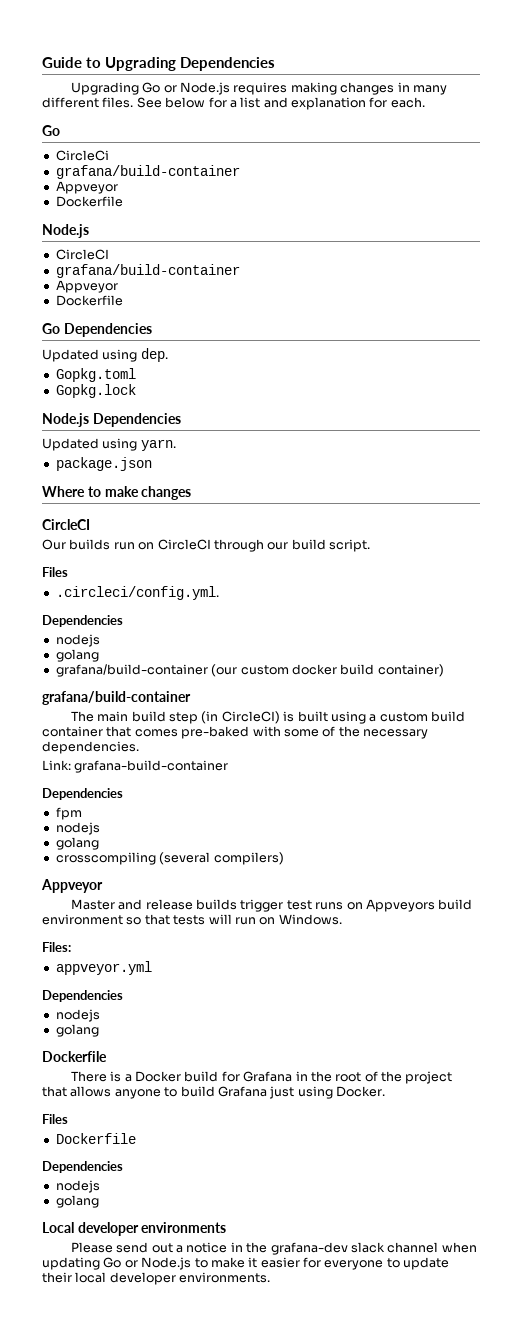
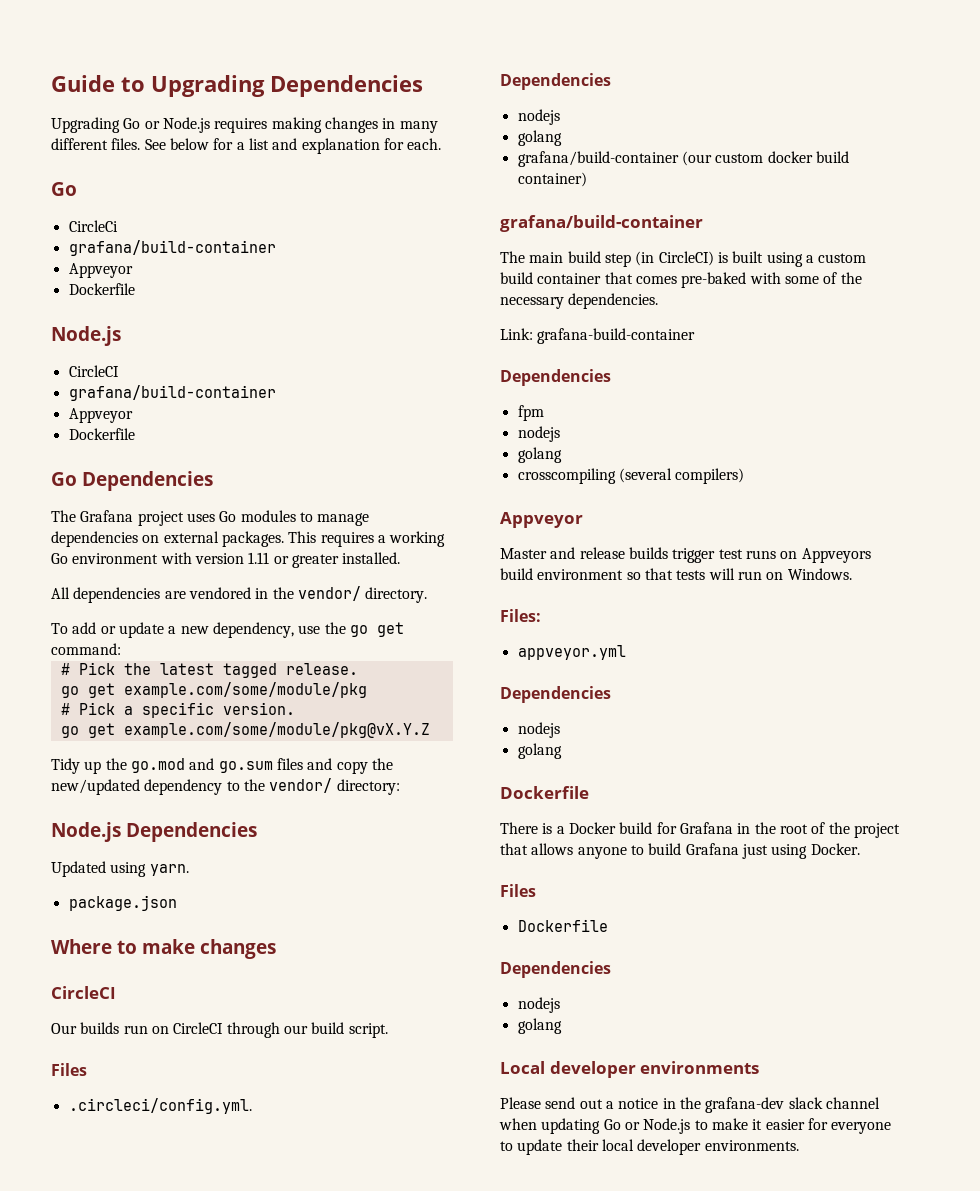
- Updated using dep.
- Gopkg.toml
- Gopkg.lock
+ The Grafana project uses Go modules to manage dependencies on external packages. This requires a working Go environment with version 1.11 or greater installed.
+ All dependencies are vendored in the vendor/ directory.
+ To add or update a new dependency, use the go get command:
+ # Pick the latest tagged release.
+ go get example.com/some/module/pkg
+ # Pick a specific version.
+ go get example.com/some/module/pkg@vX.Y.Z
+ Tidy up the go.mod and go.sum files and copy the new/updated dependency to the vendor/ directory:

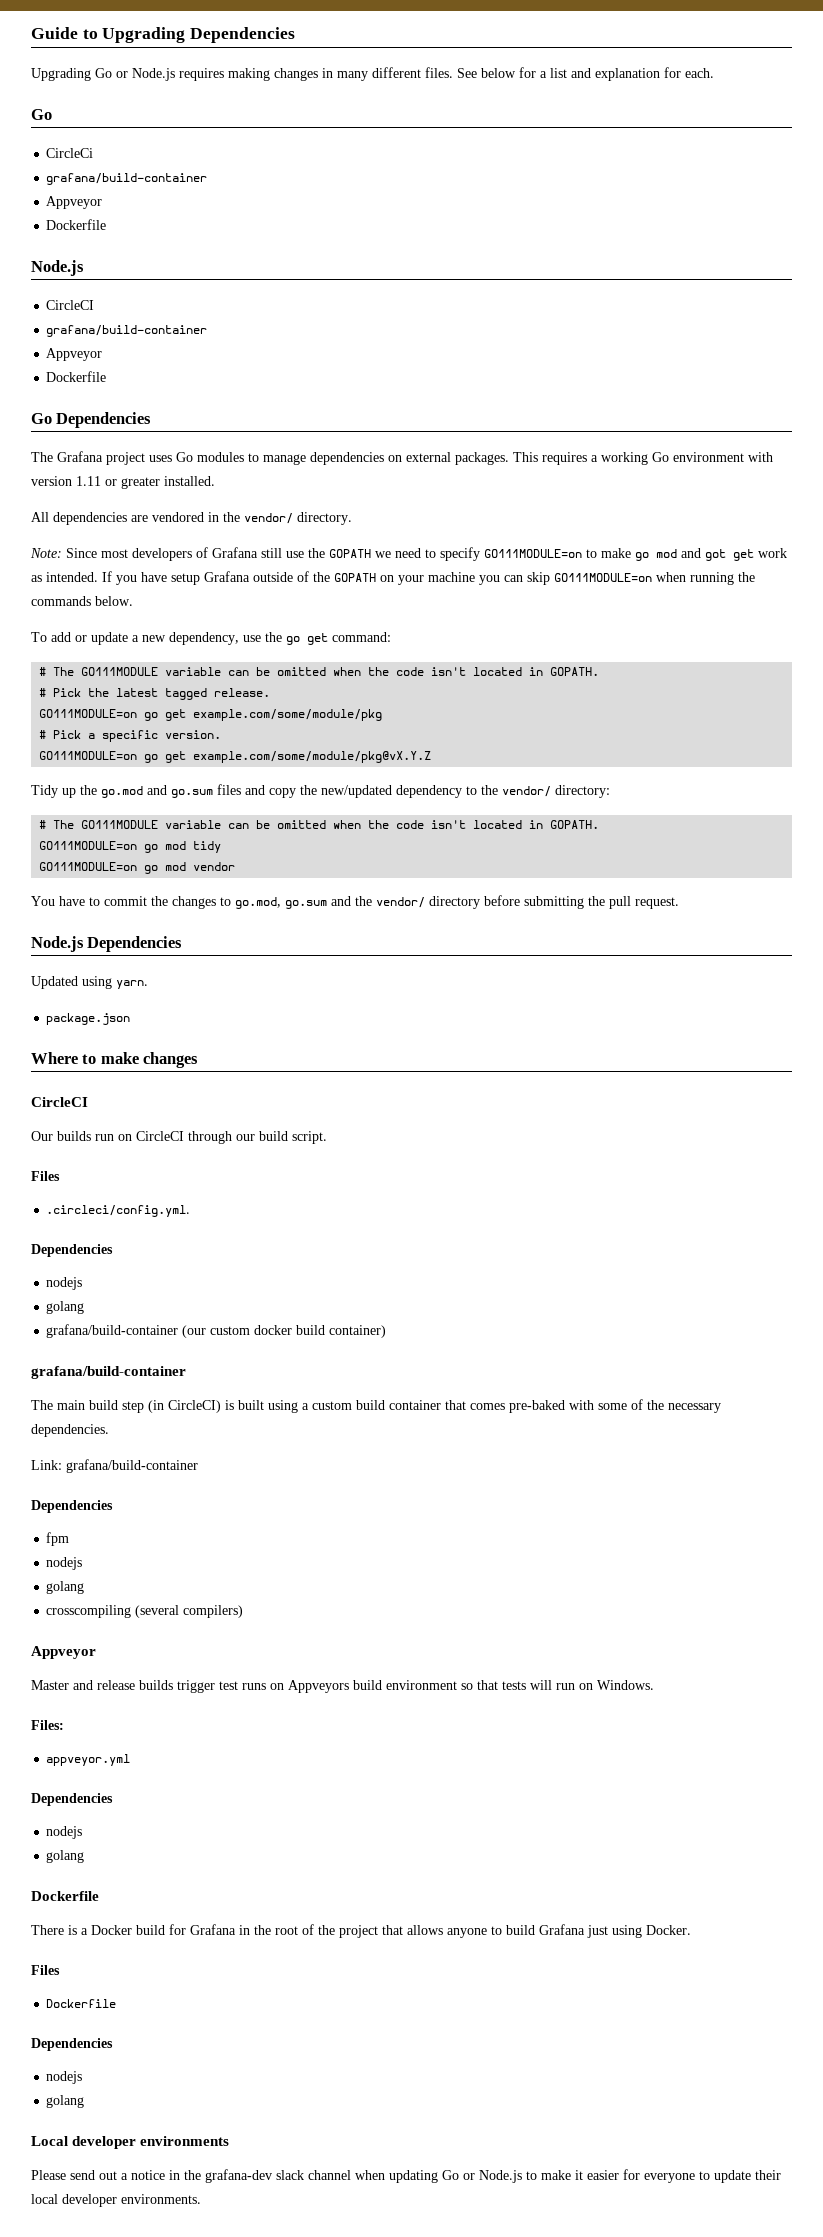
+ Note: Since most developers of Grafana still use the GOPATH we need to specify GO111MODULE=on to make go mod and got get work as intended. If you have setup Grafana outside of the GOPATH on your machine you can skip GO111MODULE=on when running the commands below.
  To add or update a new dependency, use the go get command:
+ # The GO111MODULE variable can be omitted when the code isn't located in GOPATH.
- go get example.com/some/module/pkg
+ GO111MODULE=on go get example.com/some/module/pkg
- go get example.com/some/module/pkg@vX.Y.Z
+ GO111MODULE=on go get example.com/some/module/pkg@vX.Y.Z
  Tidy up the go.mod and go.sum files and copy the new/updated dependency to the vendor/ directory:
+ # The GO111MODULE variable can be omitted when the code isn't located in GOPATH.
+ GO111MODULE=on go mod tidy
+ GO111MODULE=on go mod vendor
+ You have to commit the changes to go.mod, go.sum and the vendor/ directory before submitting the pull request.
- Link: grafana-build-container
+ Link: grafana/build-container

